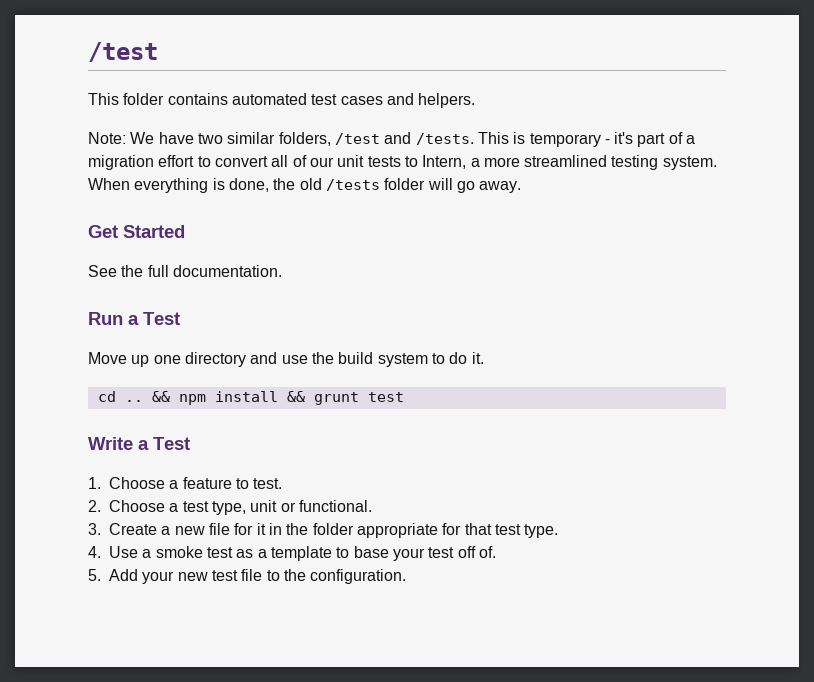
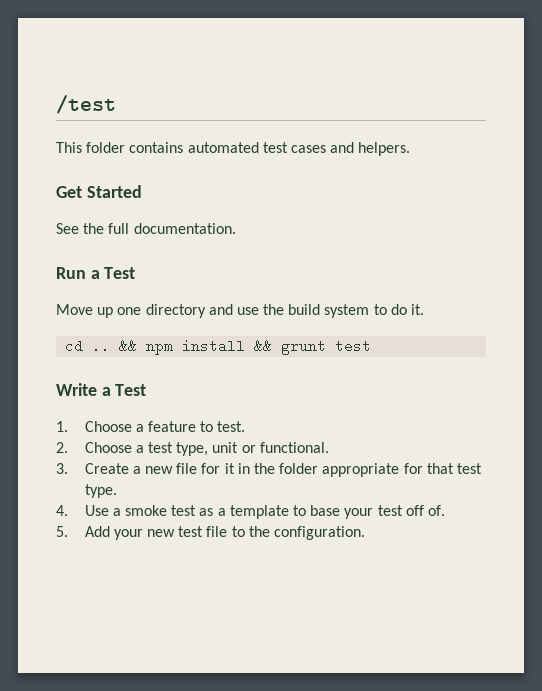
- Note: We have two similar folders, /test and /tests. This is temporary - it's part of a migration effort to convert all of our unit tests to Intern, a more streamlined testing system. When everything is done, the old /tests folder will go away.

